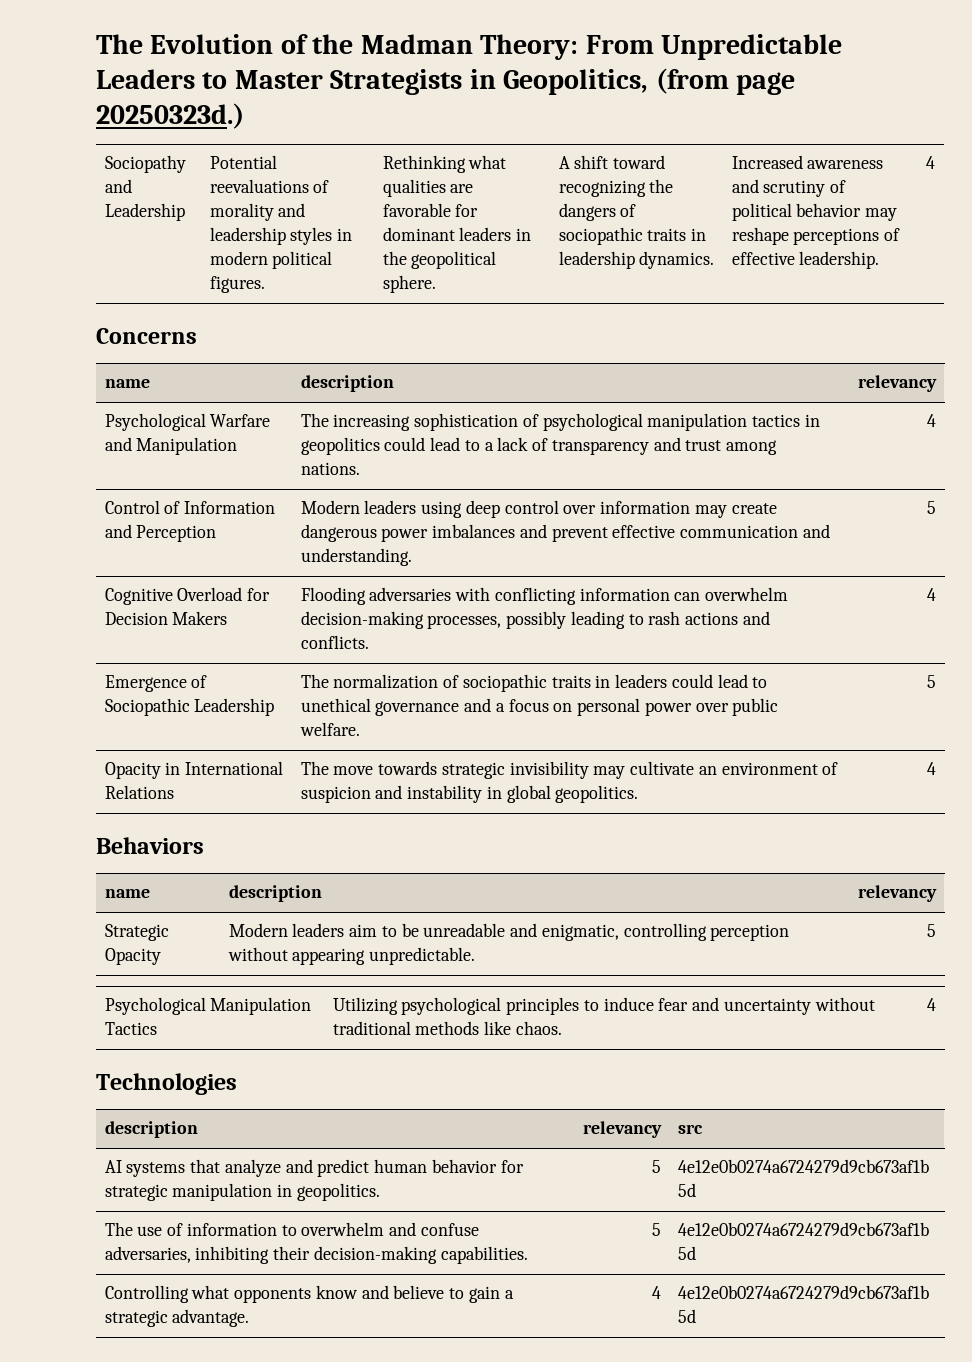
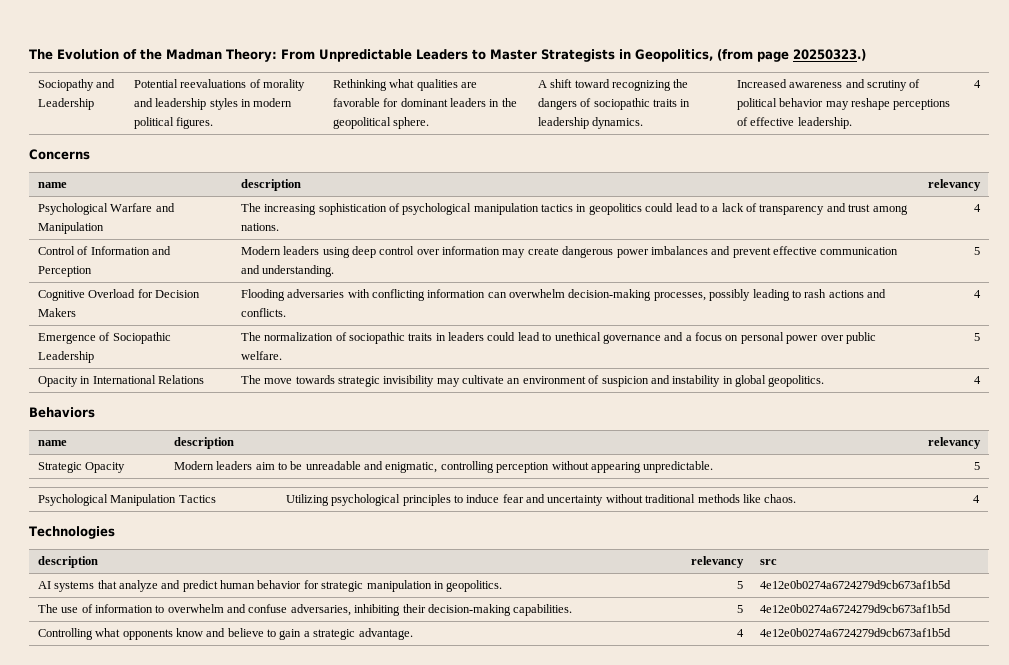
- The Evolution of the Madman Theory: From Unpredictable Leaders to Master Strategists in Geopolitics, (from page 20250323d.)
+ The Evolution of the Madman Theory: From Unpredictable Leaders to Master Strategists in Geopolitics, (from page 20250323.)

